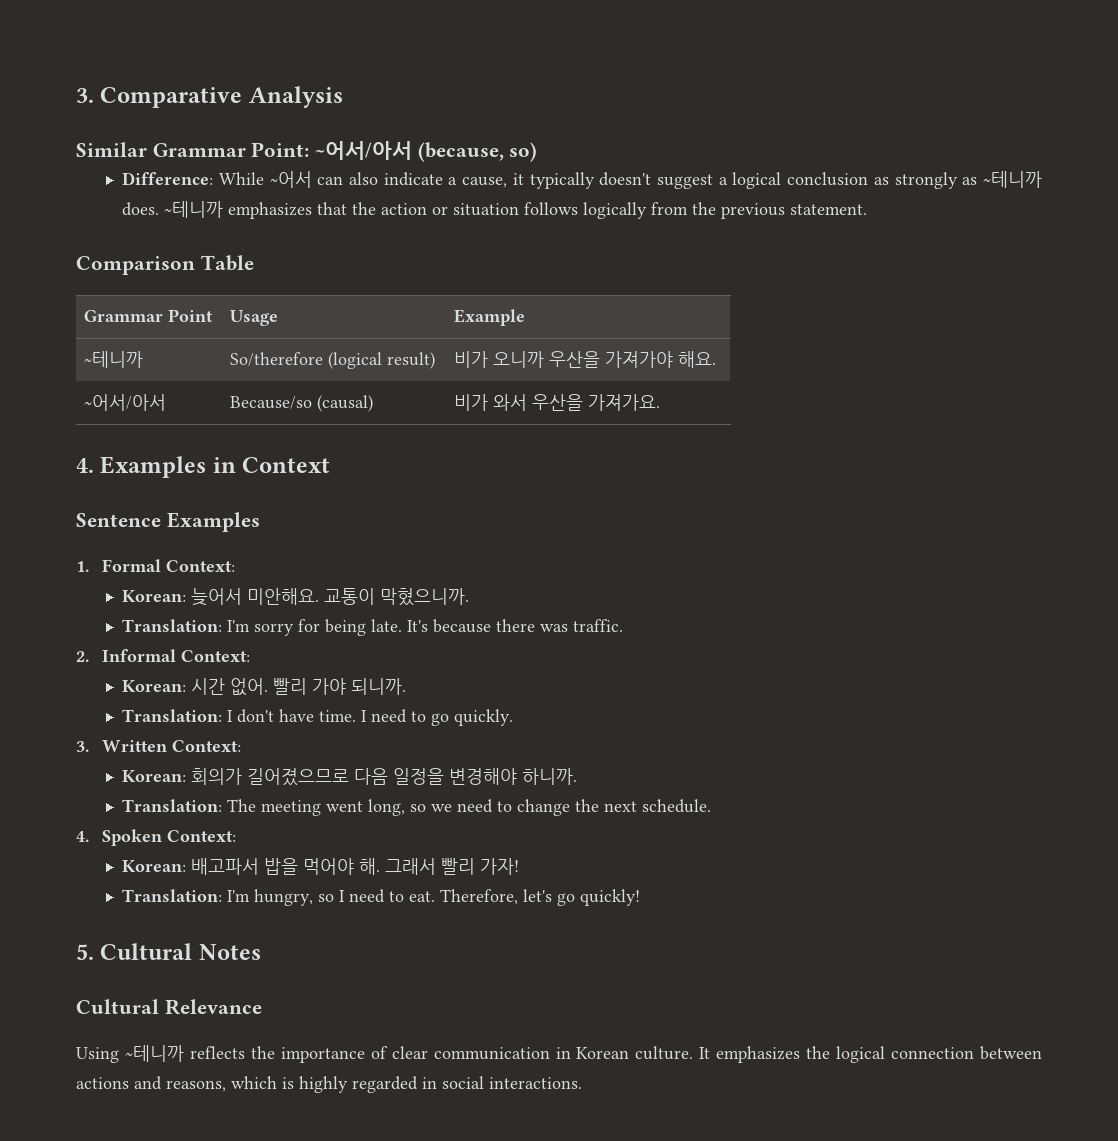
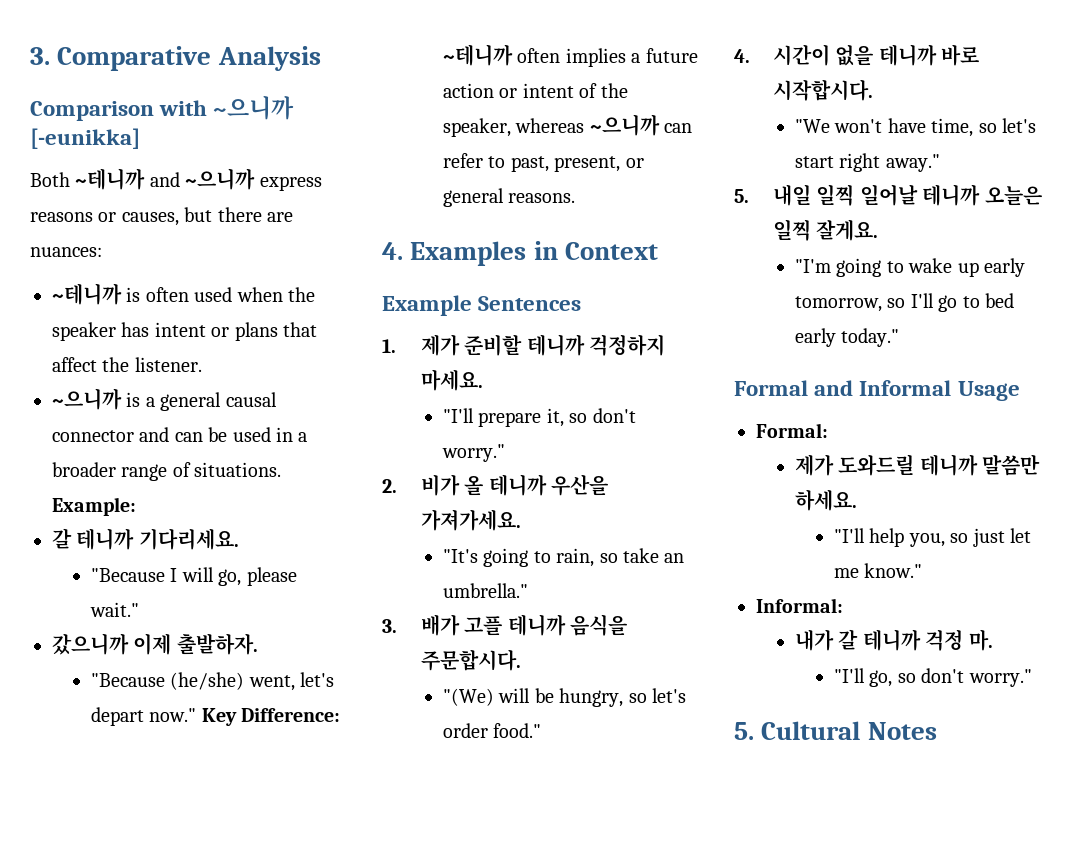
- Similar Grammar Point: ~어서/아서 (because, so)
- Difference: While ~어서 can also indicate a cause, it typically doesn't suggest a logical conclusion as strongly as ~테니까 does. ~테니까 emphasizes that the action or situation follows logically from the previous statement.
- Comparison Table
- Grammar Point | Usage | Example
- ~테니까 | So/therefore (logical result) | 비가 오니까 우산을 가져가야 해요.
- ~어서/아서 | Because/so (causal) | 비가 와서 우산을 가져가요.
+ Comparison with ~으니까 [-eunikka]
+ Both ~테니까 and ~으니까 express reasons or causes, but there are nuances:
+ ~테니까 is often used when the speaker has intent or plans that affect the listener.
+ ~으니까 is a general causal connector and can be used in a broader range of situations. Example:
+ 갈 테니까 기다리세요.
+ "Because I will go, please wait."
+ 갔으니까 이제 출발하자.
+ "Because (he/she) went, let's depart now." Key Difference: ~테니까 often implies a future action or intent of the speaker, whereas ~으니까 can refer to past, present, or general reasons.
- Sentence Examples
+ Example Sentences
- 1. Formal Context:
- Korean: 늦어서 미안해요. 교통이 막혔으니까.
- Translation: I'm sorry for being late. It's because there was traffic.
- 2. Informal Context:
- Korean: 시간 없어. 빨리 가야 되니까.
- Translation: I don't have time. I need to go quickly.
- 3. Written Context:
- Korean: 회의가 길어졌으므로 다음 일정을 변경해야 하니까.
- Translation: The meeting went long, so we need to change the next schedule.
- 4. Spoken Context:
- Korean: 배고파서 밥을 먹어야 해. 그래서 빨리 가자!
- Translation: I'm hungry, so I need to eat. Therefore, let's go quickly!
+ 1. 제가 준비할 테니까 걱정하지 마세요.
+ "I'll prepare it, so don't worry."
+ 2. 비가 올 테니까 우산을 가져가세요.
+ "It's going to rain, so take an umbrella."
+ 3. 배가 고플 테니까 음식을 주문합시다.
+ "(We) will be hungry, so let's order food."
+ 4. 시간이 없을 테니까 바로 시작합시다.
+ "We won't have time, so let's start right away."
+ 5. 내일 일찍 일어날 테니까 오늘은 일찍 잘게요.
+ "I'm going to wake up early tomorrow, so I'll go to bed early today."
+ Formal and Informal Usage
+ Formal:
+ 제가 도와드릴 테니까 말씀만 하세요.
+ "I'll help you, so just let me know."
+ Informal:
+ 내가 갈 테니까 걱정 마.
+ "I'll go, so don't worry."
  5. Cultural Notes
- Cultural Relevance
- Using ~테니까 reflects the importance of clear communication in Korean culture. It emphasizes the logical connection between actions and reasons, which is highly regarded in social interactions.

